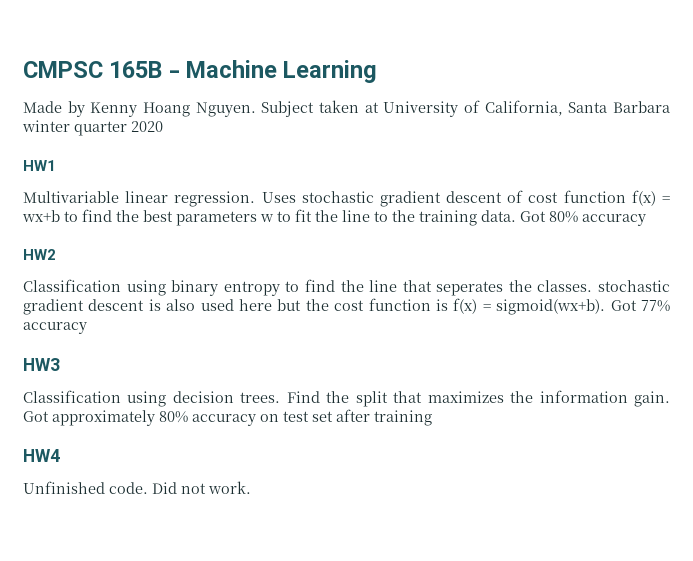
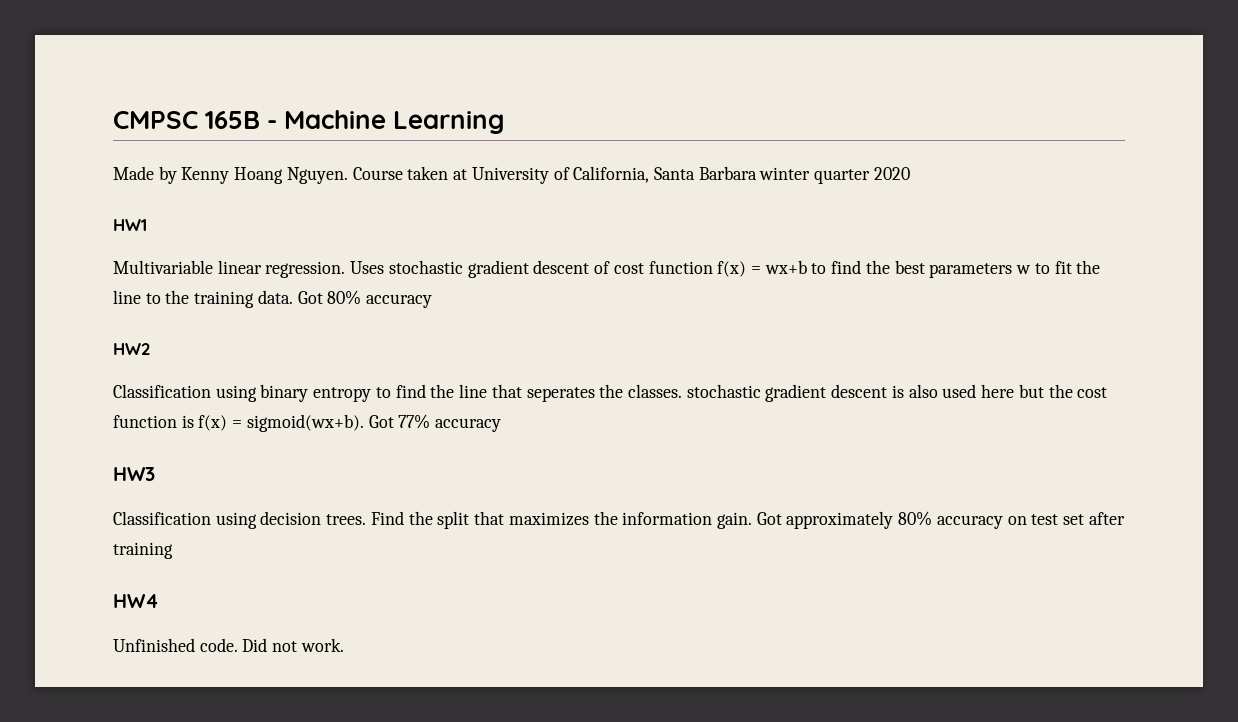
- Subject taken at University of California, Santa Barbara winter quarter 2020
+ Course taken at University of California, Santa Barbara winter quarter 2020

